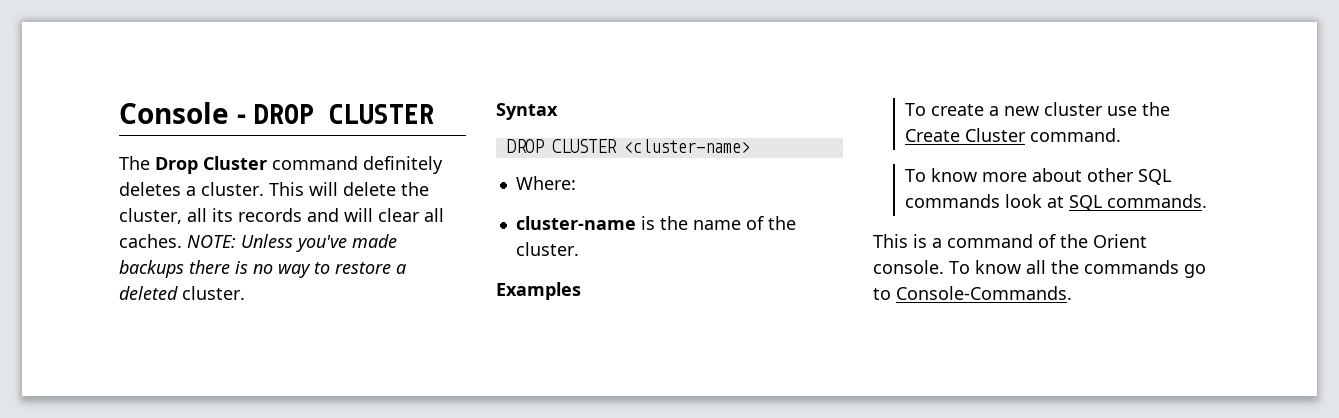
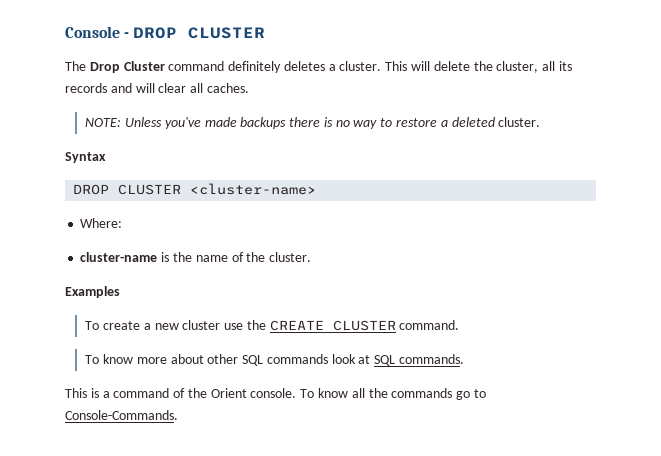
- This will delete the cluster, all its records and will clear all caches. NOTE: Unless you've made backups there is no way to restore a deleted cluster.
+ This will delete the cluster, all its records and will clear all caches.
+ NOTE: Unless you've made backups there is no way to restore a deleted cluster.
- To create a new cluster use the Create Cluster command.
+ To create a new cluster use the CREATE CLUSTER command.

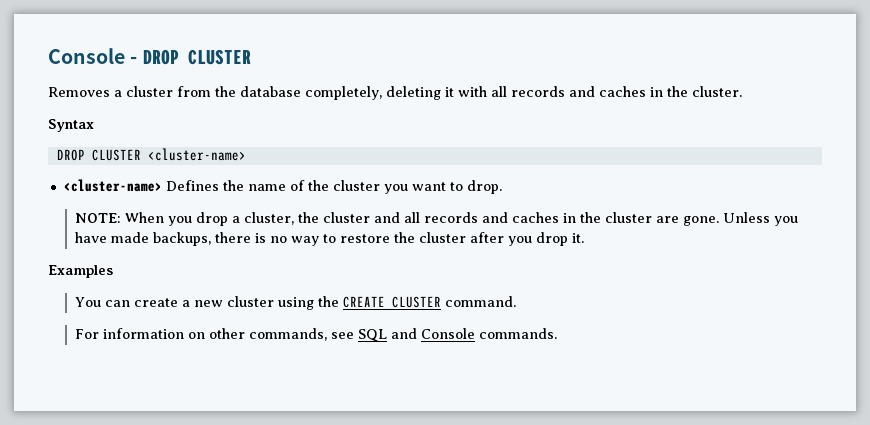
- The Drop Cluster command definitely deletes a cluster. This will delete the cluster, all its records and will clear all caches.
- NOTE: Unless you've made backups there is no way to restore a deleted cluster.
+ Removes a cluster from the database completely, deleting it with all records and caches in the cluster.
- Where:
- cluster-name is the name of the cluster.
+ <cluster-name> Defines the name of the cluster you want to drop.
+ NOTE: When you drop a cluster, the cluster and all records and caches in the cluster are gone. Unless you have made backups, there is no way to restore the cluster after you drop it.
- To create a new cluster use the CREATE CLUSTER command.
+ You can create a new cluster using the CREATE CLUSTER command.
- To know more about other SQL commands look at SQL commands.
- This is a command of the Orient console. To know all the commands go to Console-Commands.
+ For information on other commands, see SQL and Console commands.

